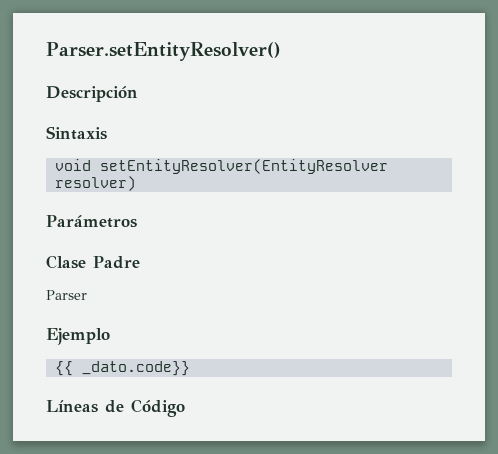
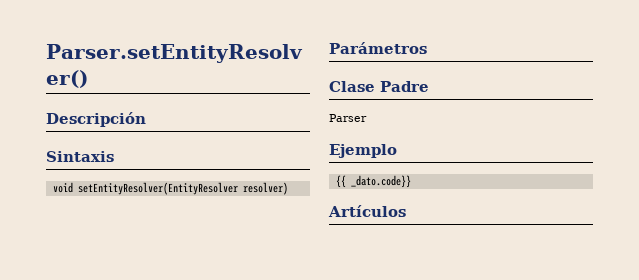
- Líneas de Código
+ Artículos

